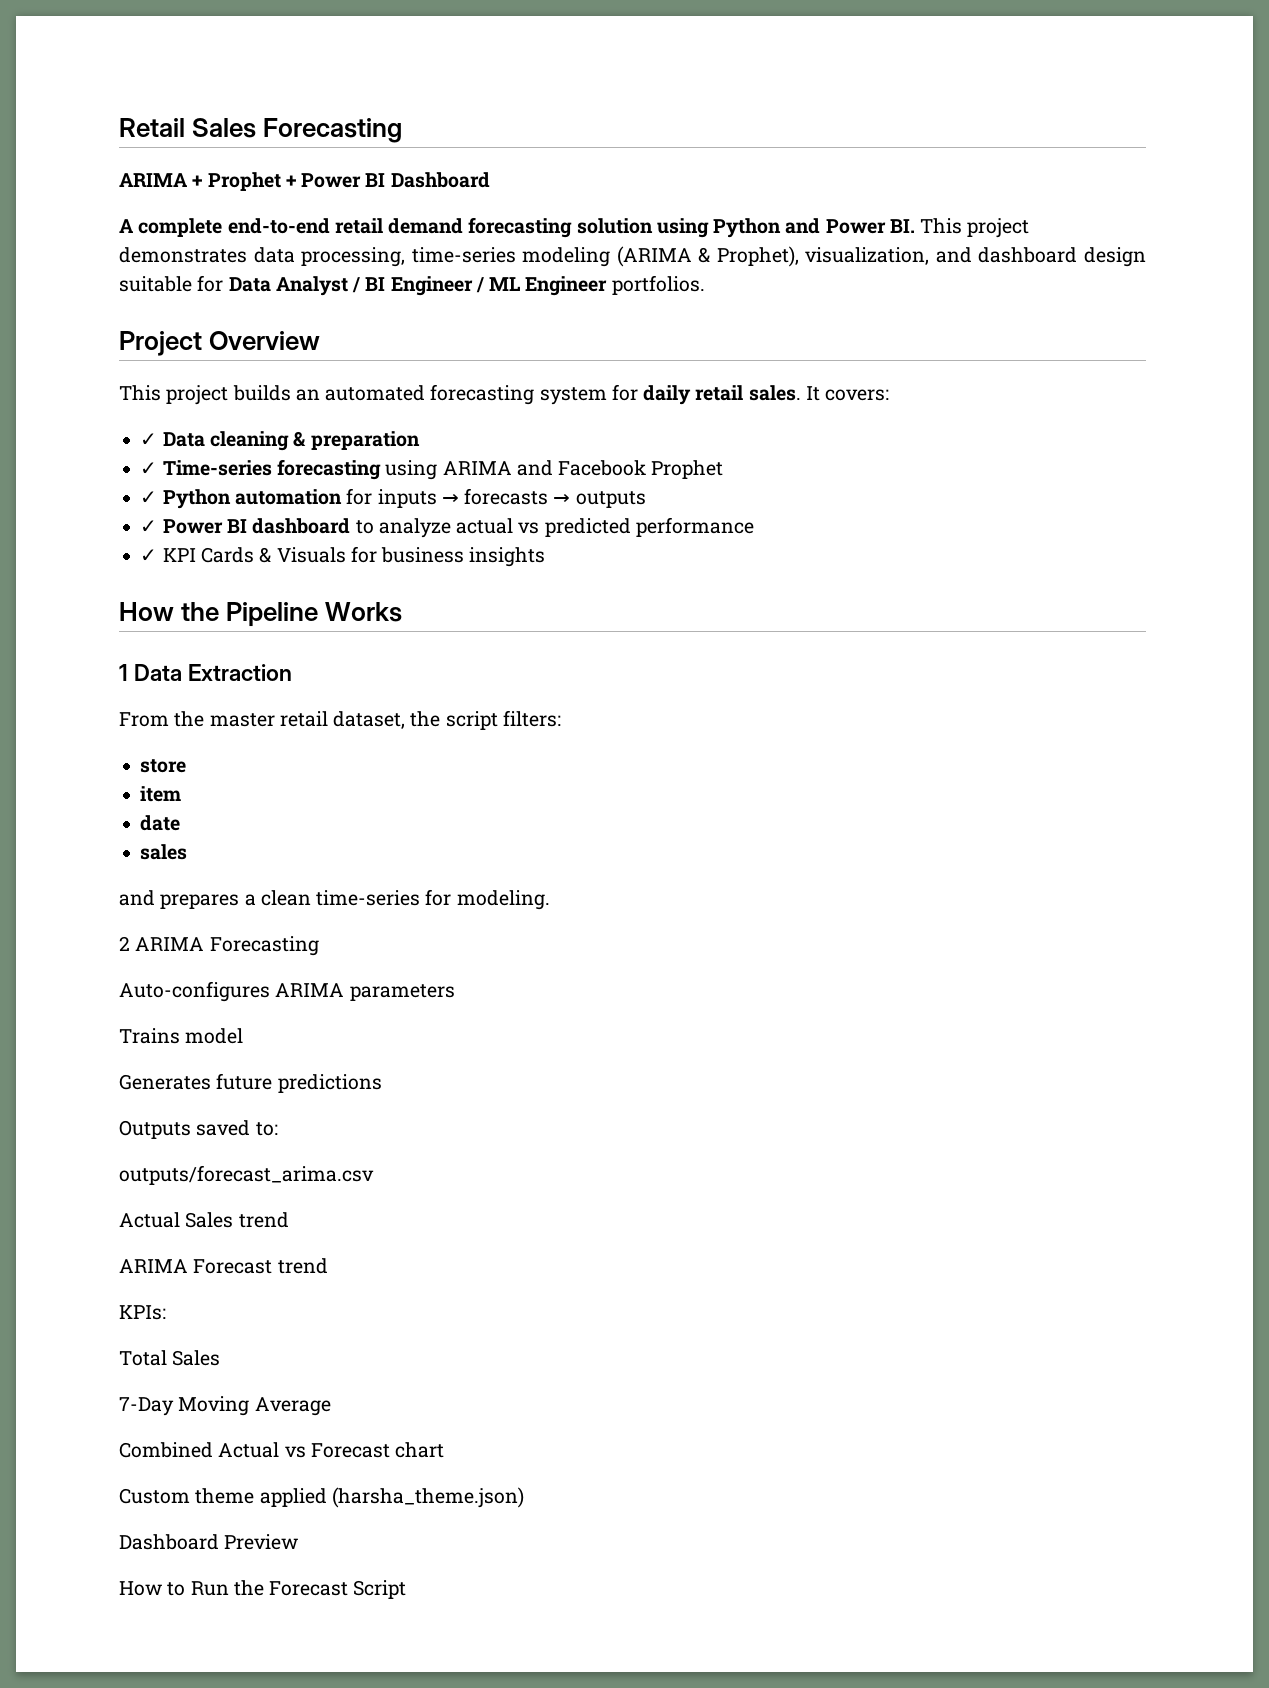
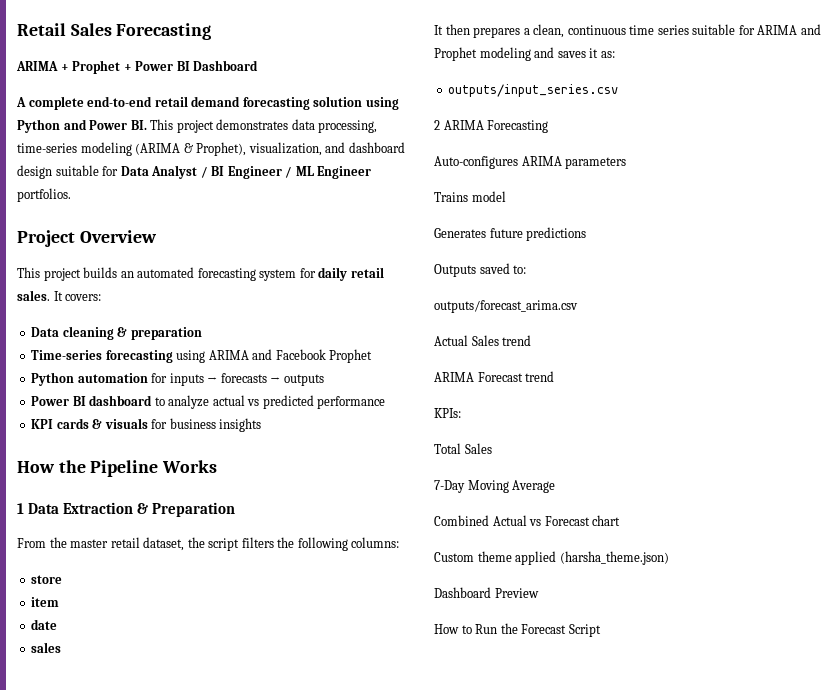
- ✓ Data cleaning & preparation
+ Data cleaning & preparation
- ✓ Time-series forecasting using ARIMA and Facebook Prophet
+ Time-series forecasting using ARIMA and Facebook Prophet
- ✓ Python automation for inputs → forecasts → outputs
+ Python automation for inputs → forecasts → outputs
- ✓ Power BI dashboard to analyze actual vs predicted performance
+ Power BI dashboard to analyze actual vs predicted performance
- ✓ KPI Cards & Visuals for business insights
+ KPI cards & visuals for business insights
- 1 Data Extraction
+ 1 Data Extraction & Preparation
- From the master retail dataset, the script filters:
+ From the master retail dataset, the script filters the following columns:
- and prepares a clean time-series for modeling.
+ It then prepares a clean, continuous time series suitable for ARIMA and Prophet modeling and saves it as:
+ outputs/input_series.csv

